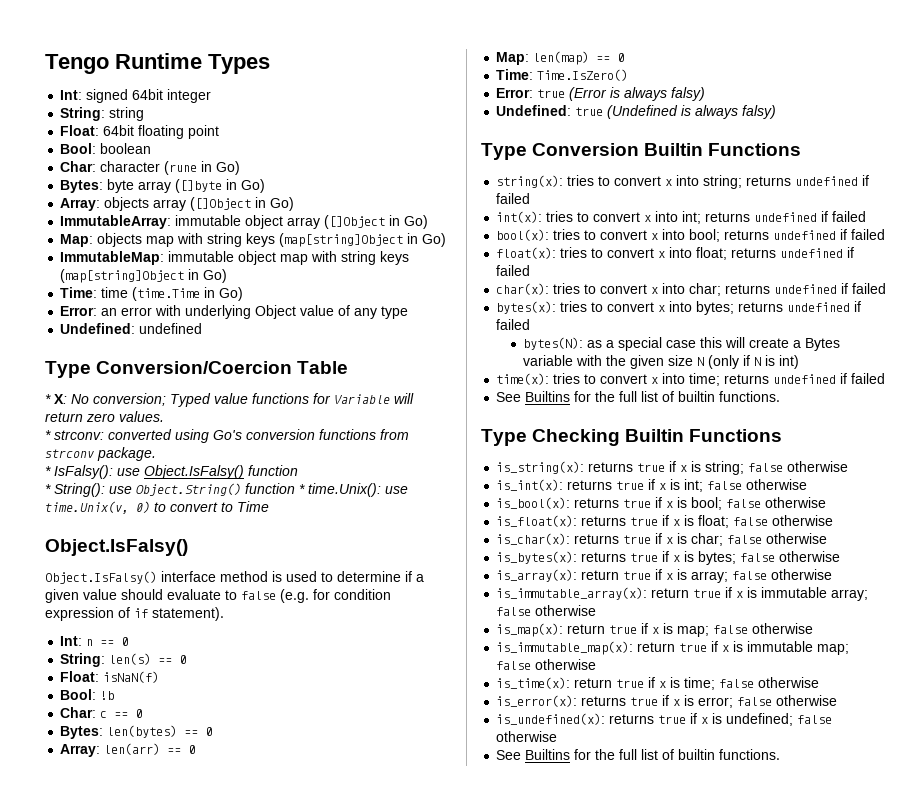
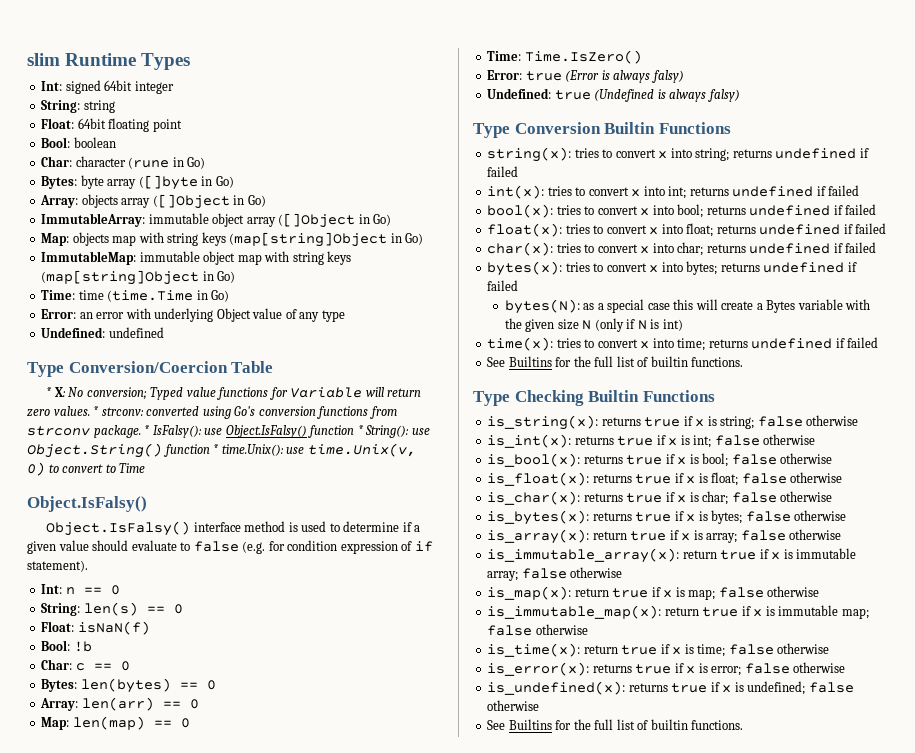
- Tengo Runtime Types
+ slim Runtime Types
- * X: No conversion; Typed value functions for Variable will return zero values.
- * strconv: converted using Go's conversion functions from strconv package.
- * IsFalsy(): use Object.IsFalsy() function
- * String(): use Object.String() function * time.Unix(): use time.Unix(v, 0) to convert to Time
+ * X: No conversion; Typed value functions for Variable will return zero values. * strconv: converted using Go's conversion functions from strconv package. * IsFalsy(): use Object.IsFalsy() function * String(): use Object.String() function * time.Unix(): use time.Unix(v, 0) to convert to Time

